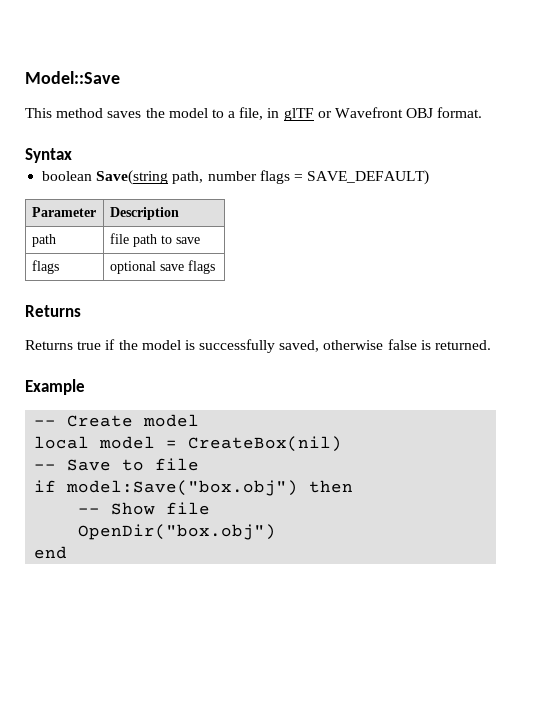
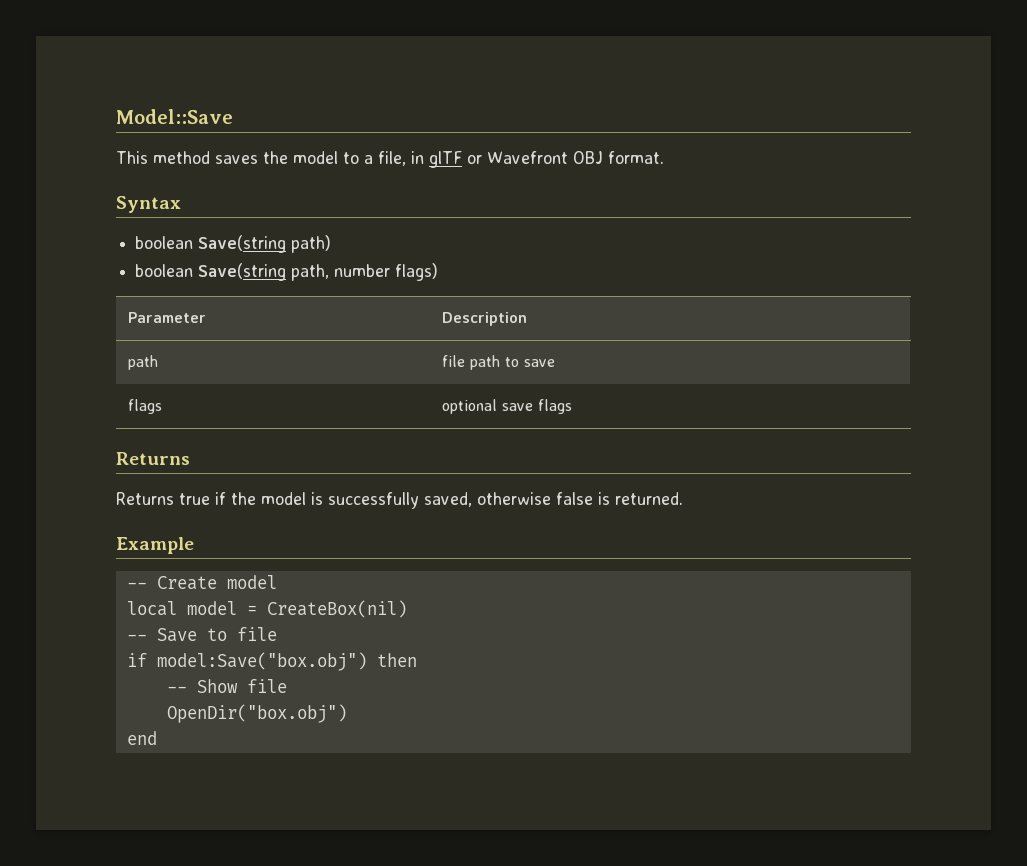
+ boolean Save(string path)
- boolean Save(string path, number flags = SAVE_DEFAULT)
+ boolean Save(string path, number flags)

